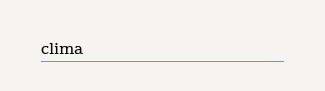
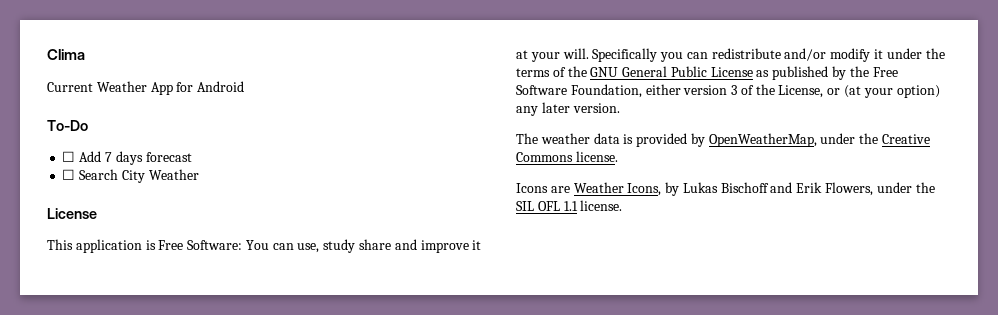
- clima
+ Clima
+ Current Weather App for Android
+ To-Do
+ ☐ Add 7 days forecast
+ ☐ Search City Weather
+ License
+ This application is Free Software: You can use, study share and improve it at your will. Specifically you can redistribute and/or modify it under the terms of the GNU General Public License as published by the Free Software Foundation, either version 3 of the License, or (at your option) any later version.
+ The weather data is provided by OpenWeatherMap, under the Creative Commons license.
+ Icons are Weather Icons, by Lukas Bischoff and Erik Flowers, under the SIL OFL 1.1 license.

